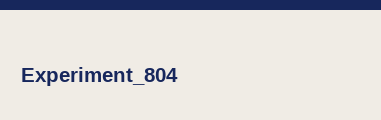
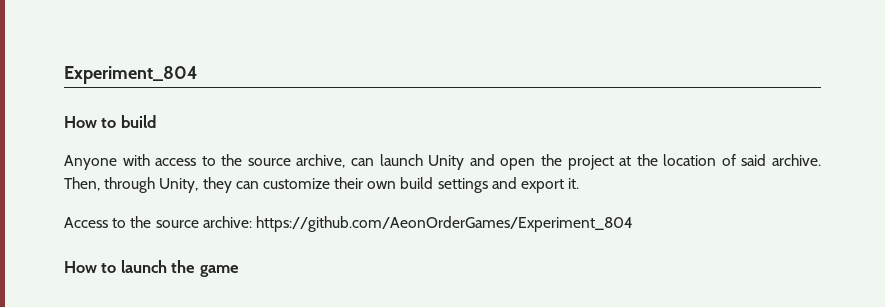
+ How to build
+ Anyone with access to the source archive, can launch Unity and open the project at the location of said archive. Then, through Unity, they can customize their own build settings and export it.
+ Access to the source archive: https://github.com/AeonOrderGames/Experiment_804
+ How to launch the game

